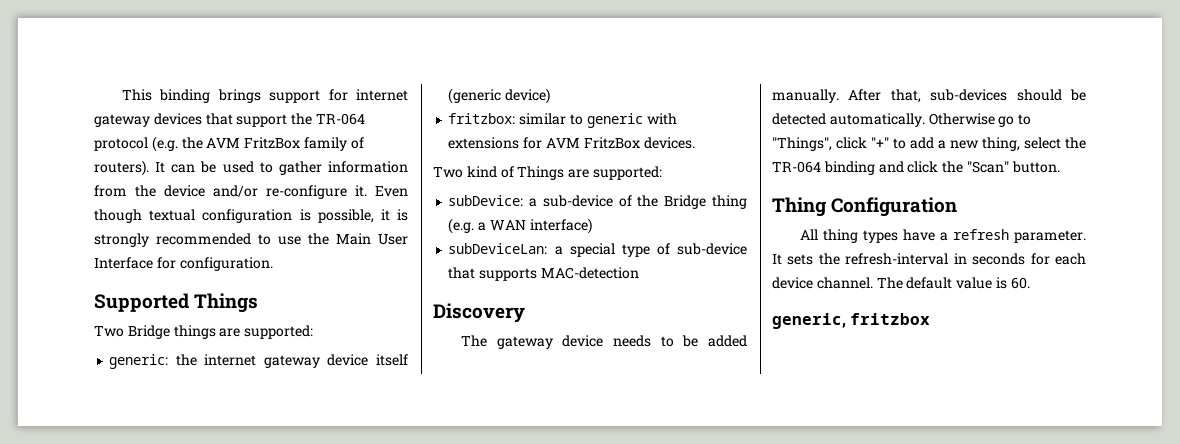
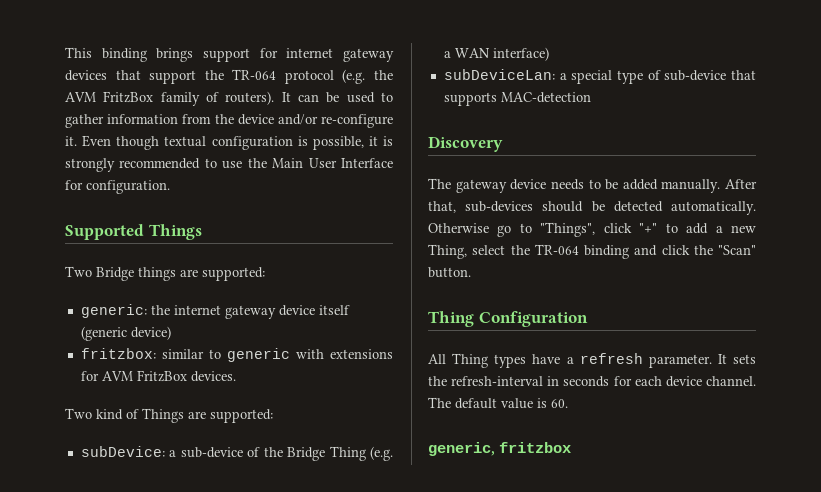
- subDevice: a sub-device of the Bridge thing (e.g. a WAN interface)
+ subDevice: a sub-device of the Bridge Thing (e.g. a WAN interface)
- Otherwise go to "Things", click "+" to add a new thing, select the TR-064 binding and click the "Scan" button.
+ Otherwise go to "Things", click "+" to add a new Thing, select the TR-064 binding and click the "Scan" button.
- All thing types have a refresh parameter.
+ All Thing types have a refresh parameter.

